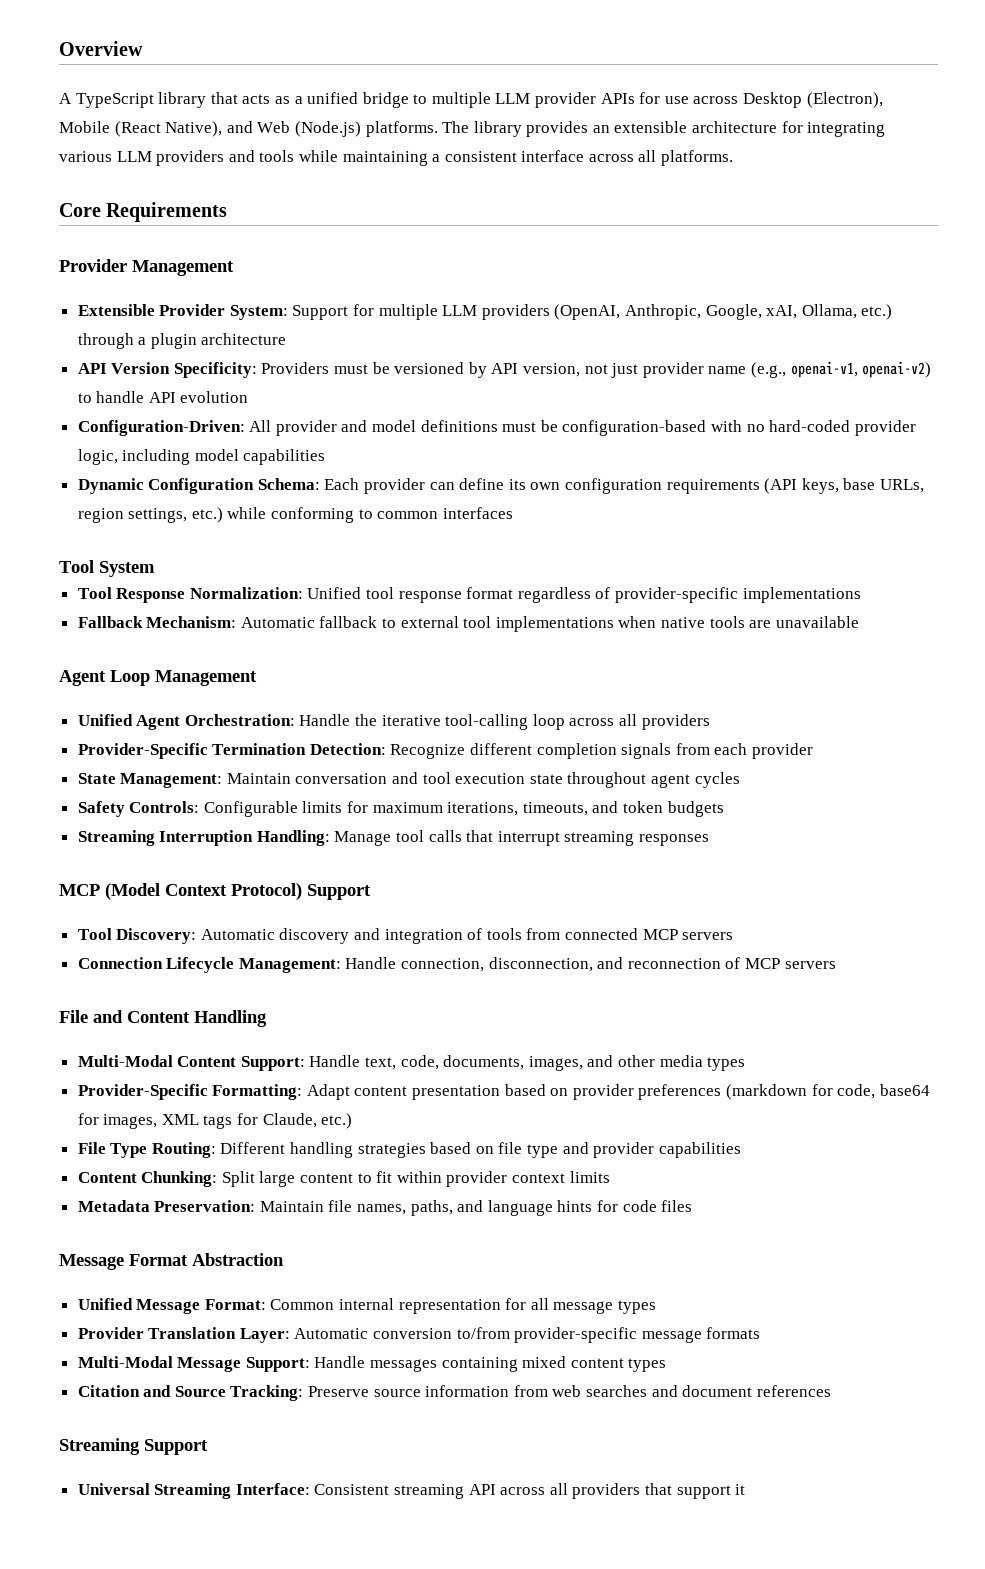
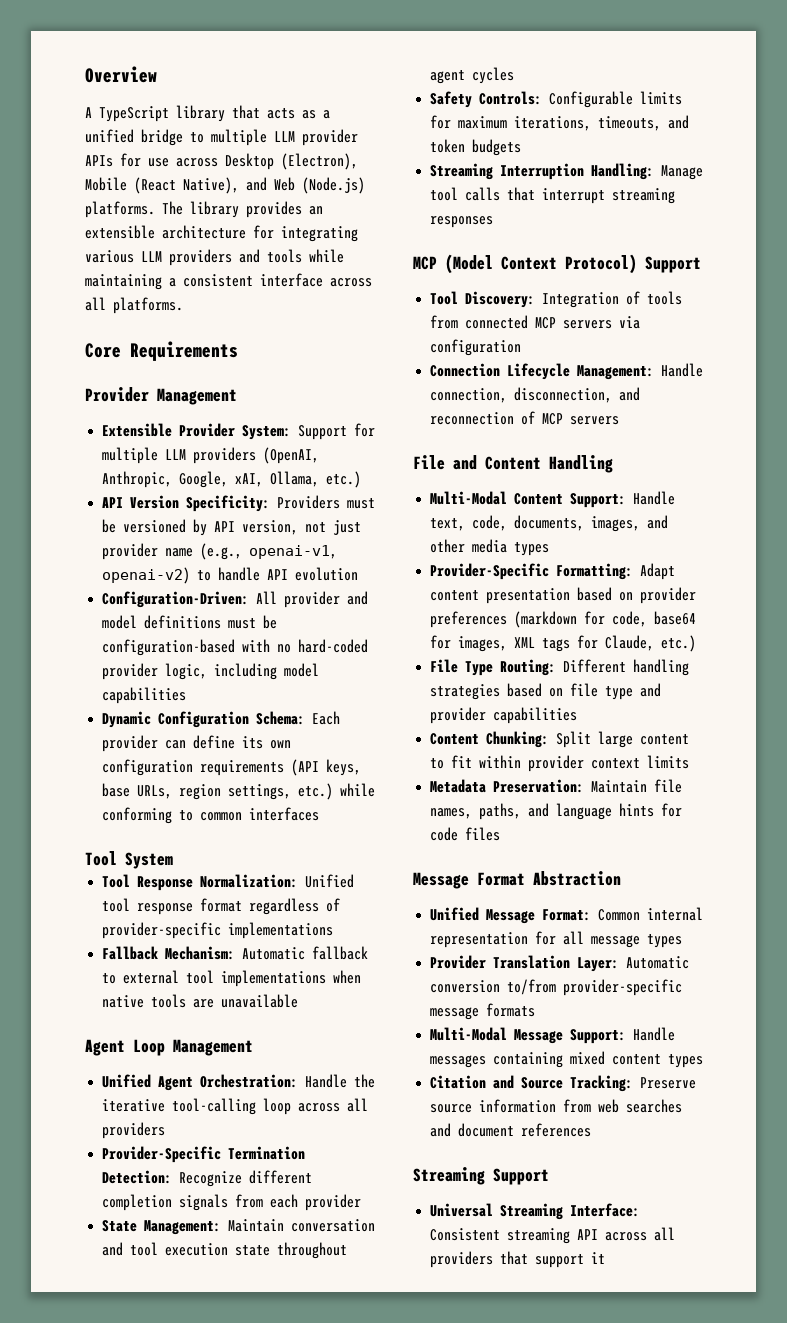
- Extensible Provider System: Support for multiple LLM providers (OpenAI, Anthropic, Google, xAI, Ollama, etc.) through a plugin architecture
+ Extensible Provider System: Support for multiple LLM providers (OpenAI, Anthropic, Google, xAI, Ollama, etc.)
- Tool Discovery: Automatic discovery and integration of tools from connected MCP servers
+ Tool Discovery: Integration of tools from connected MCP servers via configuration

